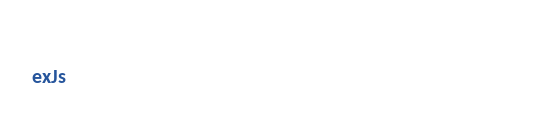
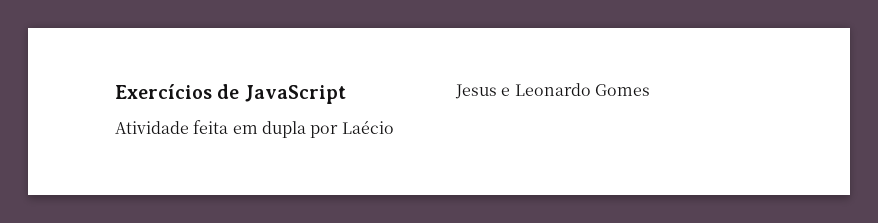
- exJs
+ Exercícios de JavaScript
+ Atividade feita em dupla por Laécio Jesus e Leonardo Gomes

